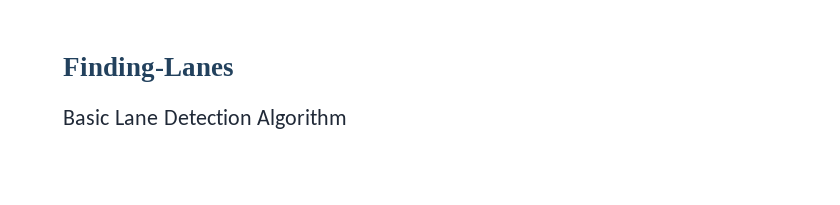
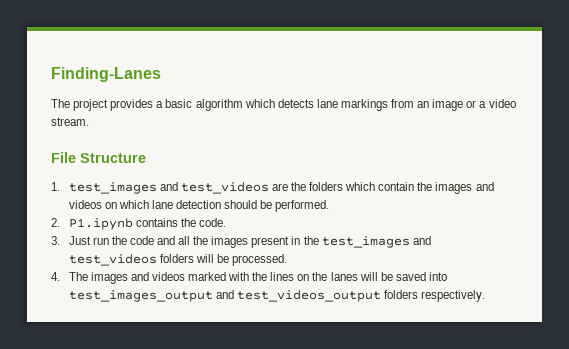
- Basic Lane Detection Algorithm
+ The project provides a basic algorithm which detects lane markings from an image or a video stream.
+ File Structure
+ 1. test_images and test_videos are the folders which contain the images and videos on which lane detection should be performed.
+ 2. P1.ipynb contains the code.
+ 3. Just run the code and all the images present in the test_images and test_videos folders will be processed.
+ 4. The images and videos marked with the lines on the lanes will be saved into test_images_output and test_videos_output folders respectively.

